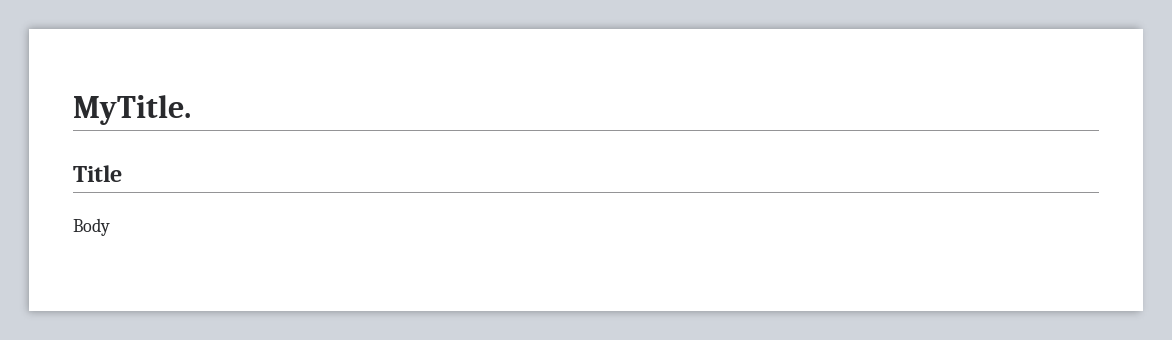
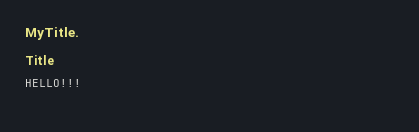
- Body
+ HELLO!!!

